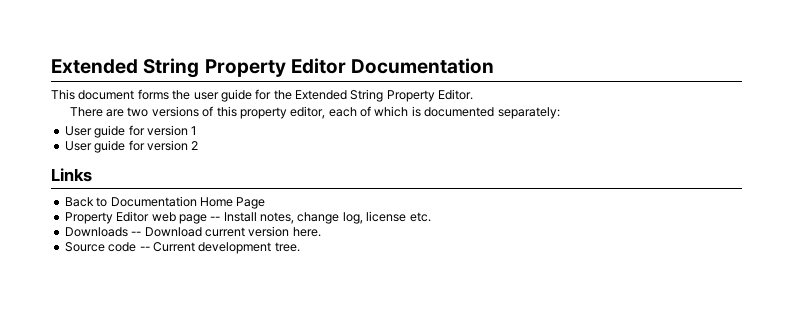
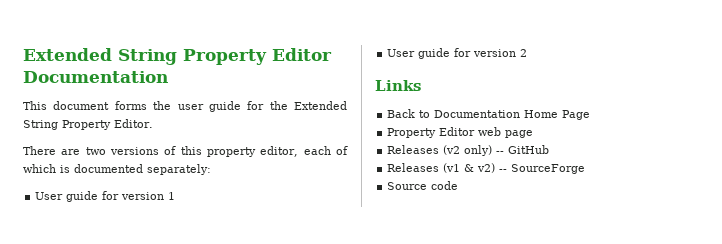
- Property Editor web page -- Install notes, change log, license etc.
- Downloads -- Download current version here.
- Source code -- Current development tree.
+ Property Editor web page
+ Releases (v2 only) -- GitHub
+ Releases (v1 & v2) -- SourceForge
+ Source code

